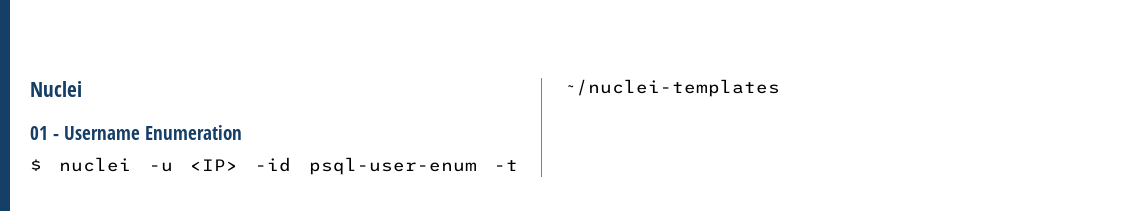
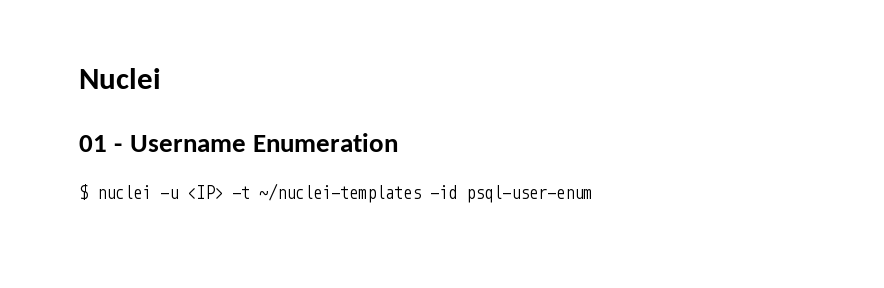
- $ nuclei -u <IP> -id psql-user-enum -t ~/nuclei-templates
+ $ nuclei -u <IP> -t ~/nuclei-templates -id psql-user-enum

